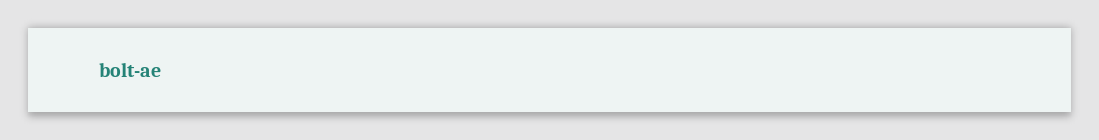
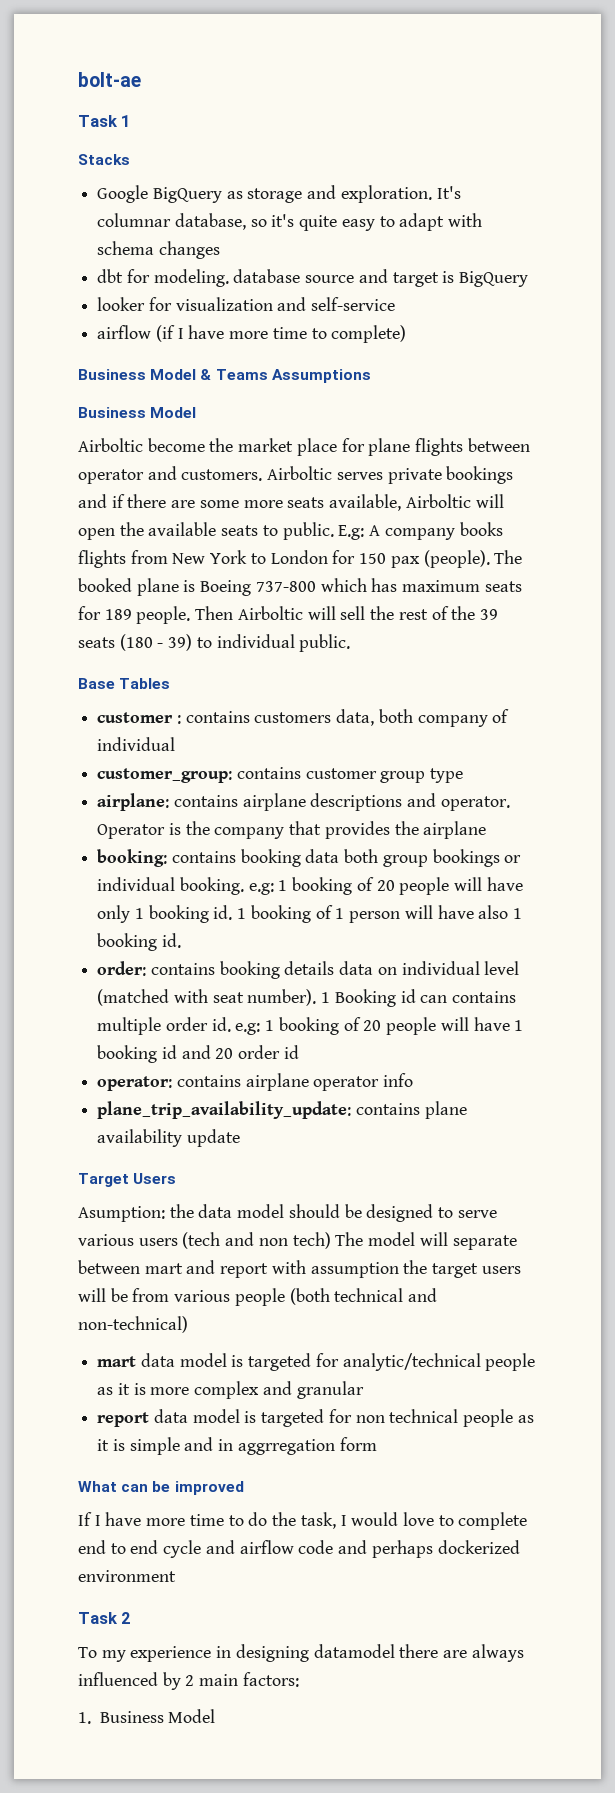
+ Task 1
+ Stacks
+ Google BigQuery as storage and exploration. It's columnar database, so it's quite easy to adapt with schema changes
+ dbt for modeling. database source and target is BigQuery
+ looker for visualization and self-service
+ airflow (if I have more time to complete)
+ Business Model & Teams Assumptions
+ Business Model
+ Airboltic become the market place for plane flights between operator and customers. Airboltic serves private bookings and if there are some more seats available, Airboltic will open the available seats to public. E.g: A company books flights from New York to London for 150 pax (people). The booked plane is Boeing 737-800 which has maximum seats for 189 people. Then Airboltic will sell the rest of the 39 seats (180 - 39) to individual public.
+ Base Tables
+ customer : contains customers data, both company of individual
+ customer_group: contains customer group type
+ airplane: contains airplane descriptions and operator. Operator is the company that provides the airplane
+ booking: contains booking data both group bookings or individual booking. e.g: 1 booking of 20 people will have only 1 booking id. 1 booking of 1 person will have also 1 booking id.
+ order: contains booking details data on individual level (matched with seat number). 1 Booking id can contains multiple order id. e.g: 1 booking of 20 people will have 1 booking id and 20 order id
+ operator: contains airplane operator info
+ plane_trip_availability_update: contains plane availability update
+ Target Users
+ Asumption: the data model should be designed to serve various users (tech and non tech) The model will separate between mart and report with assumption the target users will be from various people (both technical and non-technical)
+ mart data model is targeted for analytic/technical people as it is more complex and granular
+ report data model is targeted for non technical people as it is simple and in aggrregation form
+ What can be improved
+ If I have more time to do the task, I would love to complete end to end cycle and airflow code and perhaps dockerized environment
+ Task 2
+ To my experience in designing datamodel there are always influenced by 2 main factors:
+ 1. Business Model

